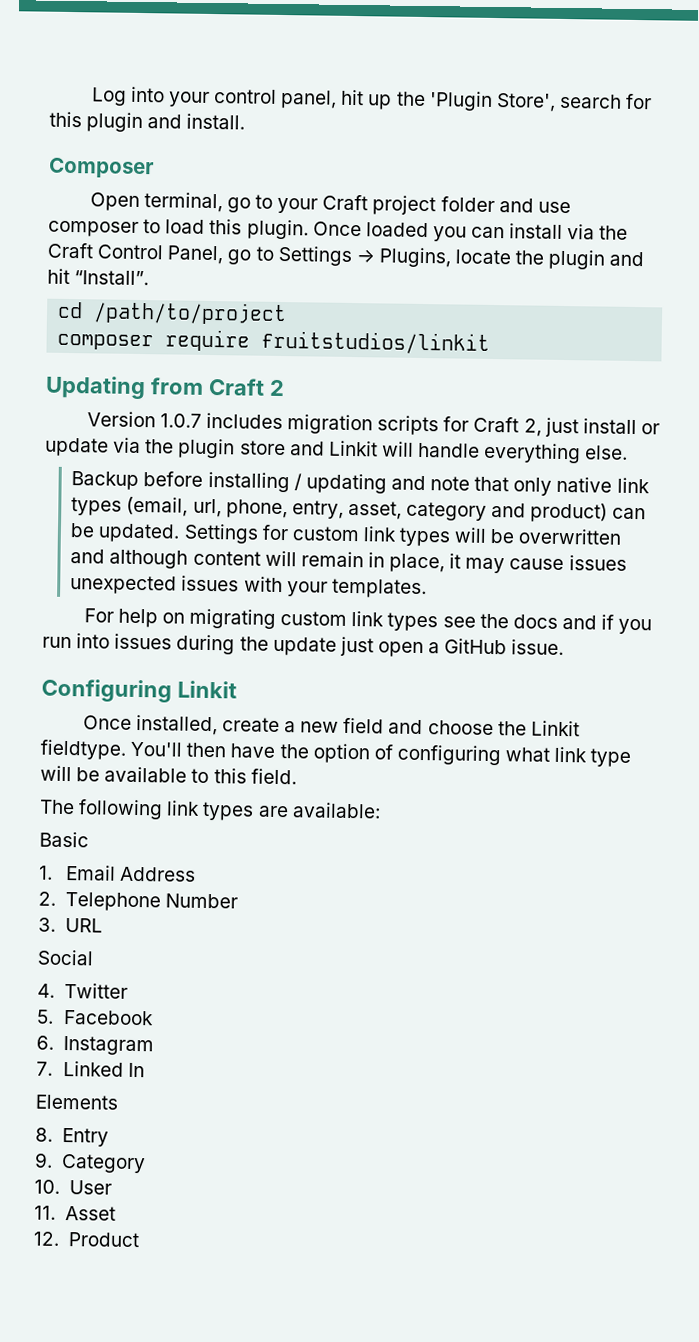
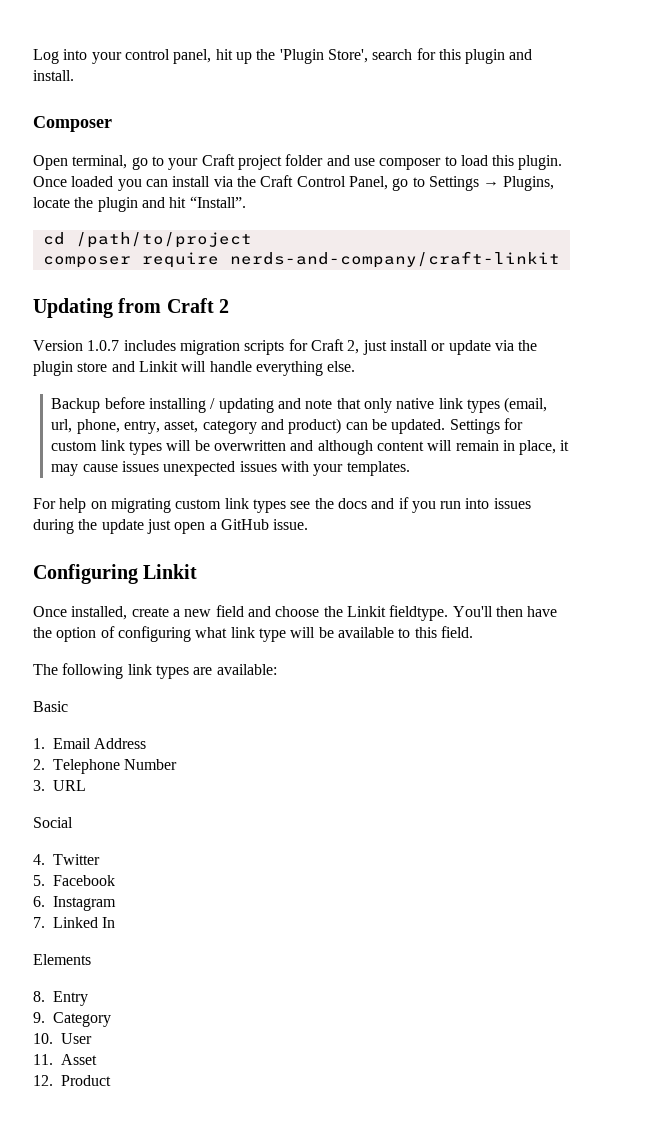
- composer require fruitstudios/linkit
+ composer require nerds-and-company/craft-linkit

